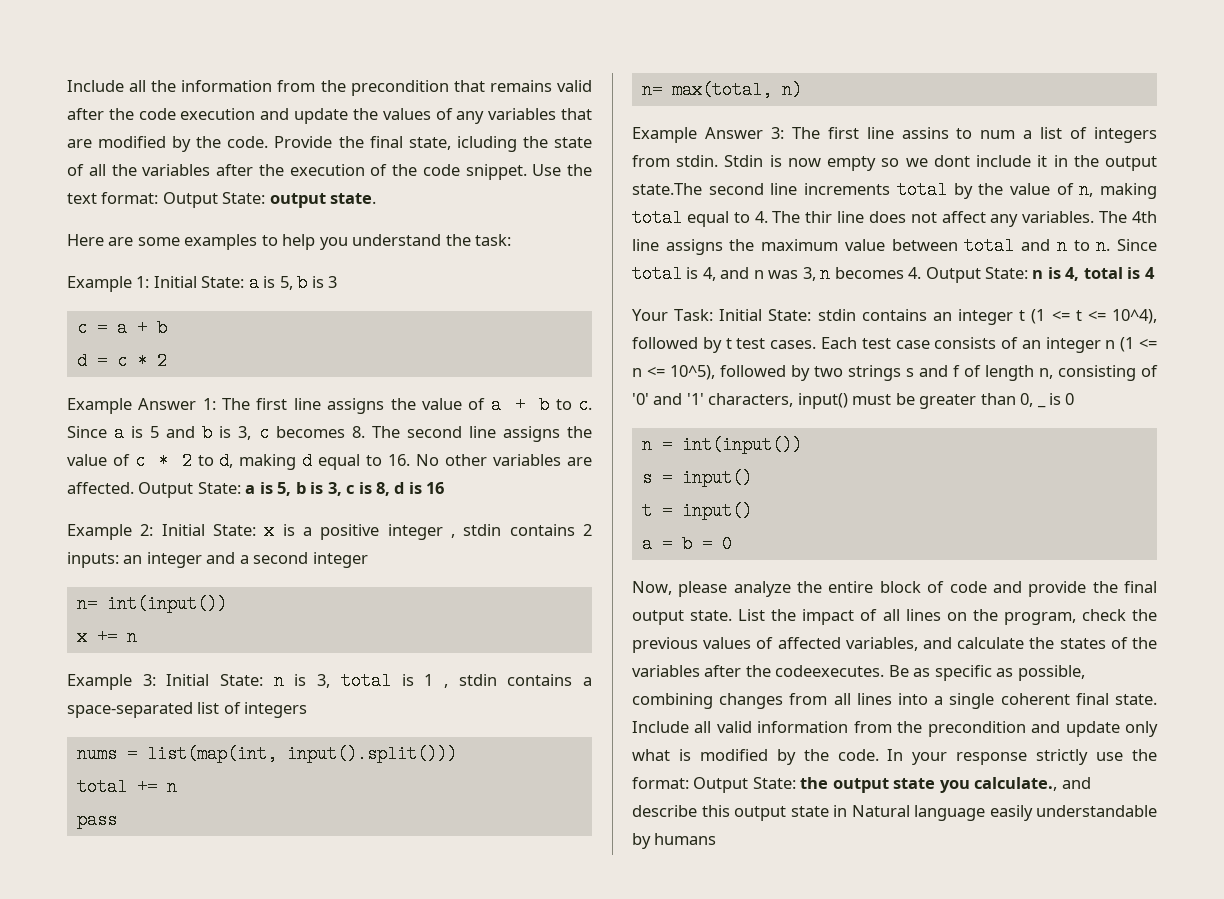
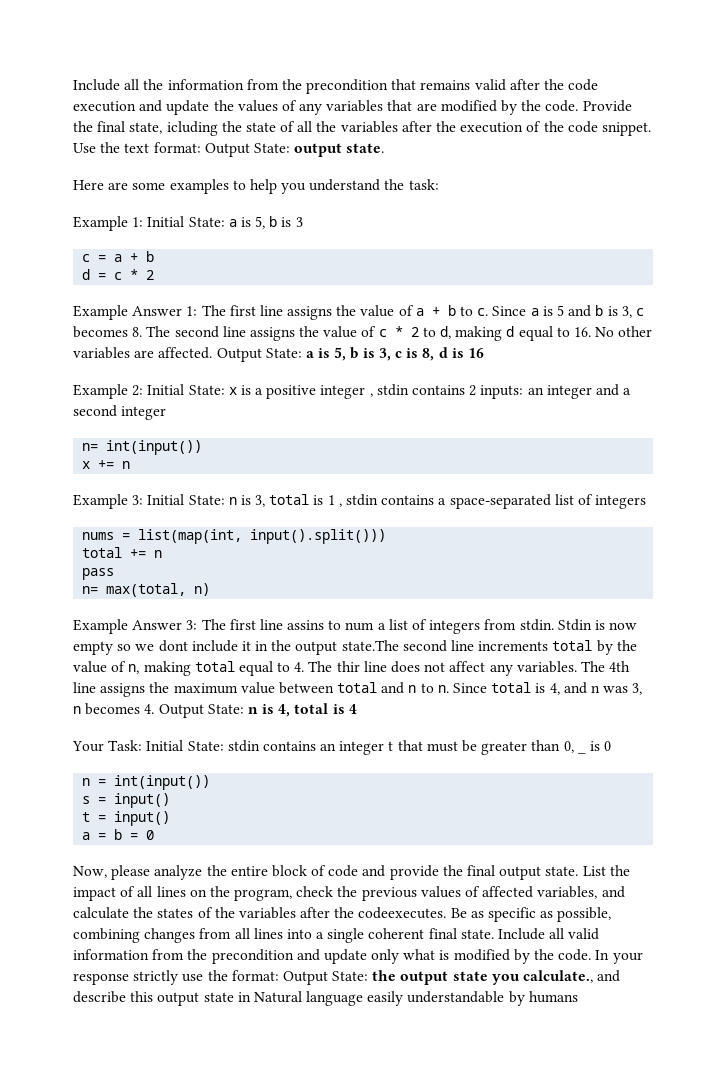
- Your Task: Initial State: stdin contains an integer t (1 <= t <= 10^4), followed by t test cases. Each test case consists of an integer n (1 <= n <= 10^5), followed by two strings s and f of length n, consisting of '0' and '1' characters, input() must be greater than 0, _ is 0
+ Your Task: Initial State: stdin contains an integer t that must be greater than 0, _ is 0

